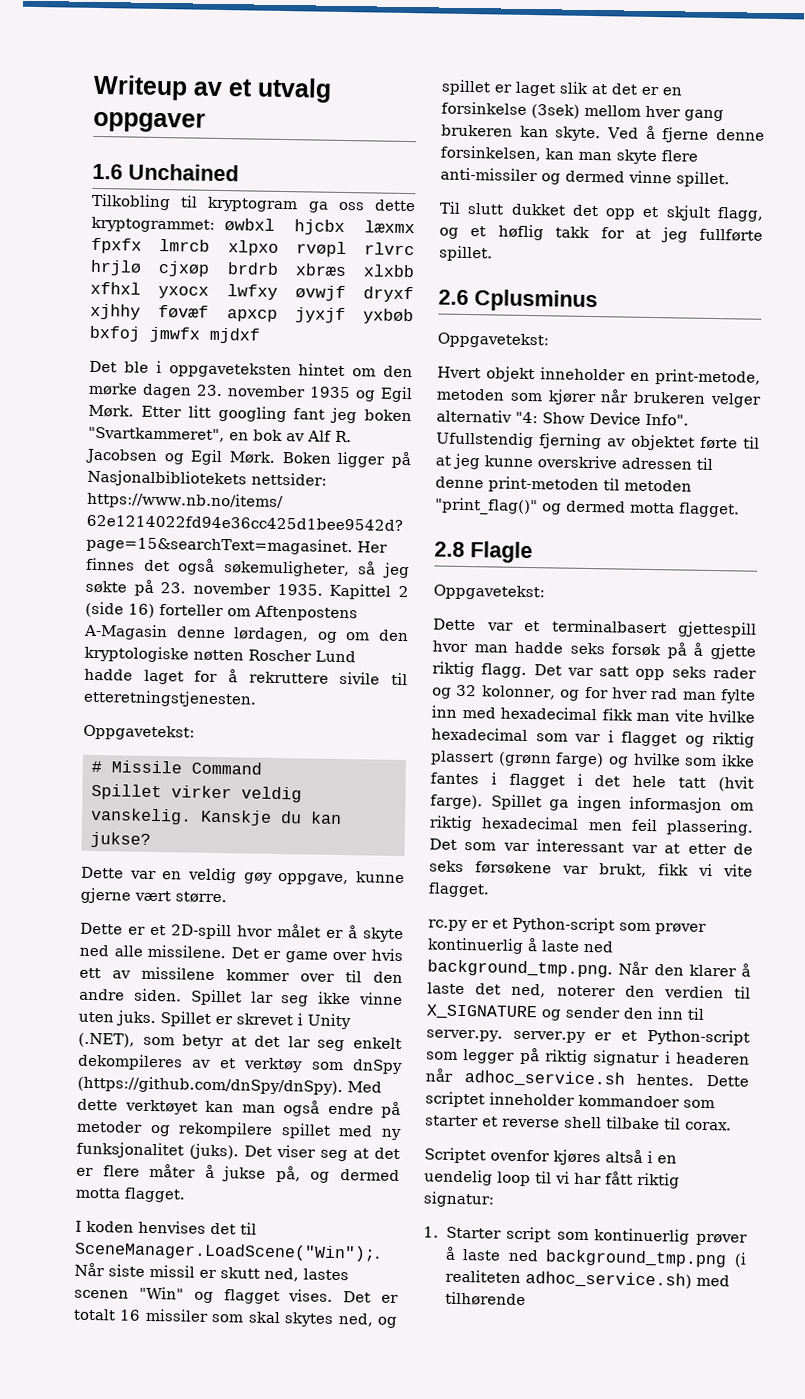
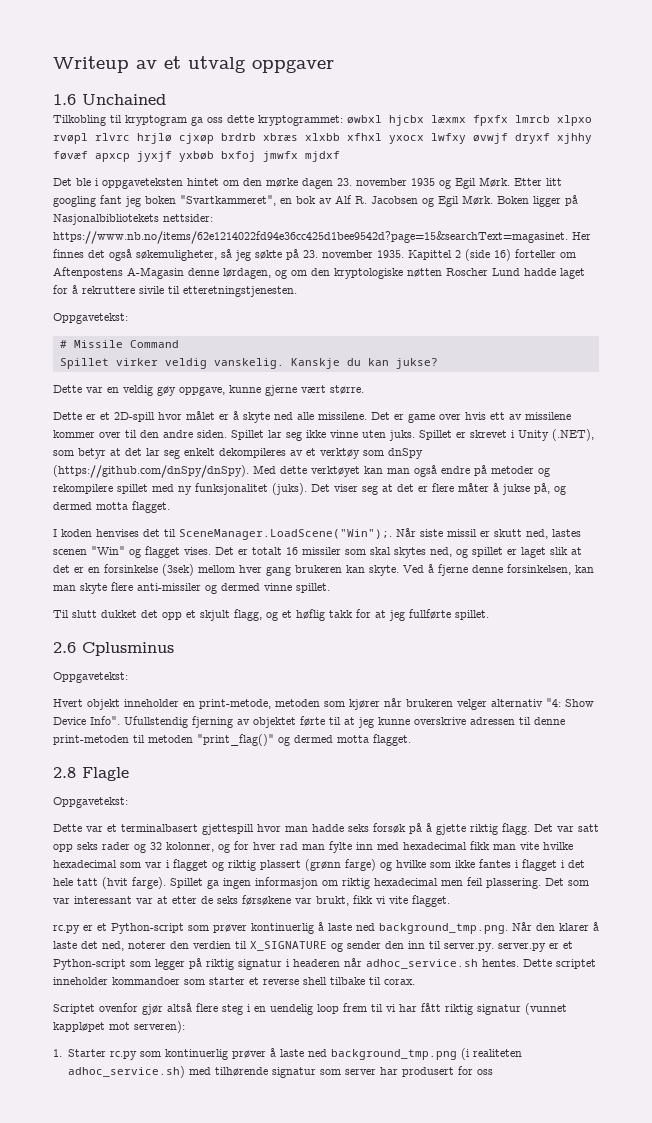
- Scriptet ovenfor kjøres altså i en uendelig loop til vi har fått riktig signatur:
+ Scriptet ovenfor gjør altså flere steg i en uendelig loop frem til vi har fått riktig signatur (vunnet kappløpet mot serveren):
- 1. Starter script som kontinuerlig prøver å laste ned background_tmp.png (i realiteten adhoc_service.sh) med tilhørende
+ 1. Starter rc.py som kontinuerlig prøver å laste ned background_tmp.png (i realiteten adhoc_service.sh) med tilhørende signatur som server har produsert for oss

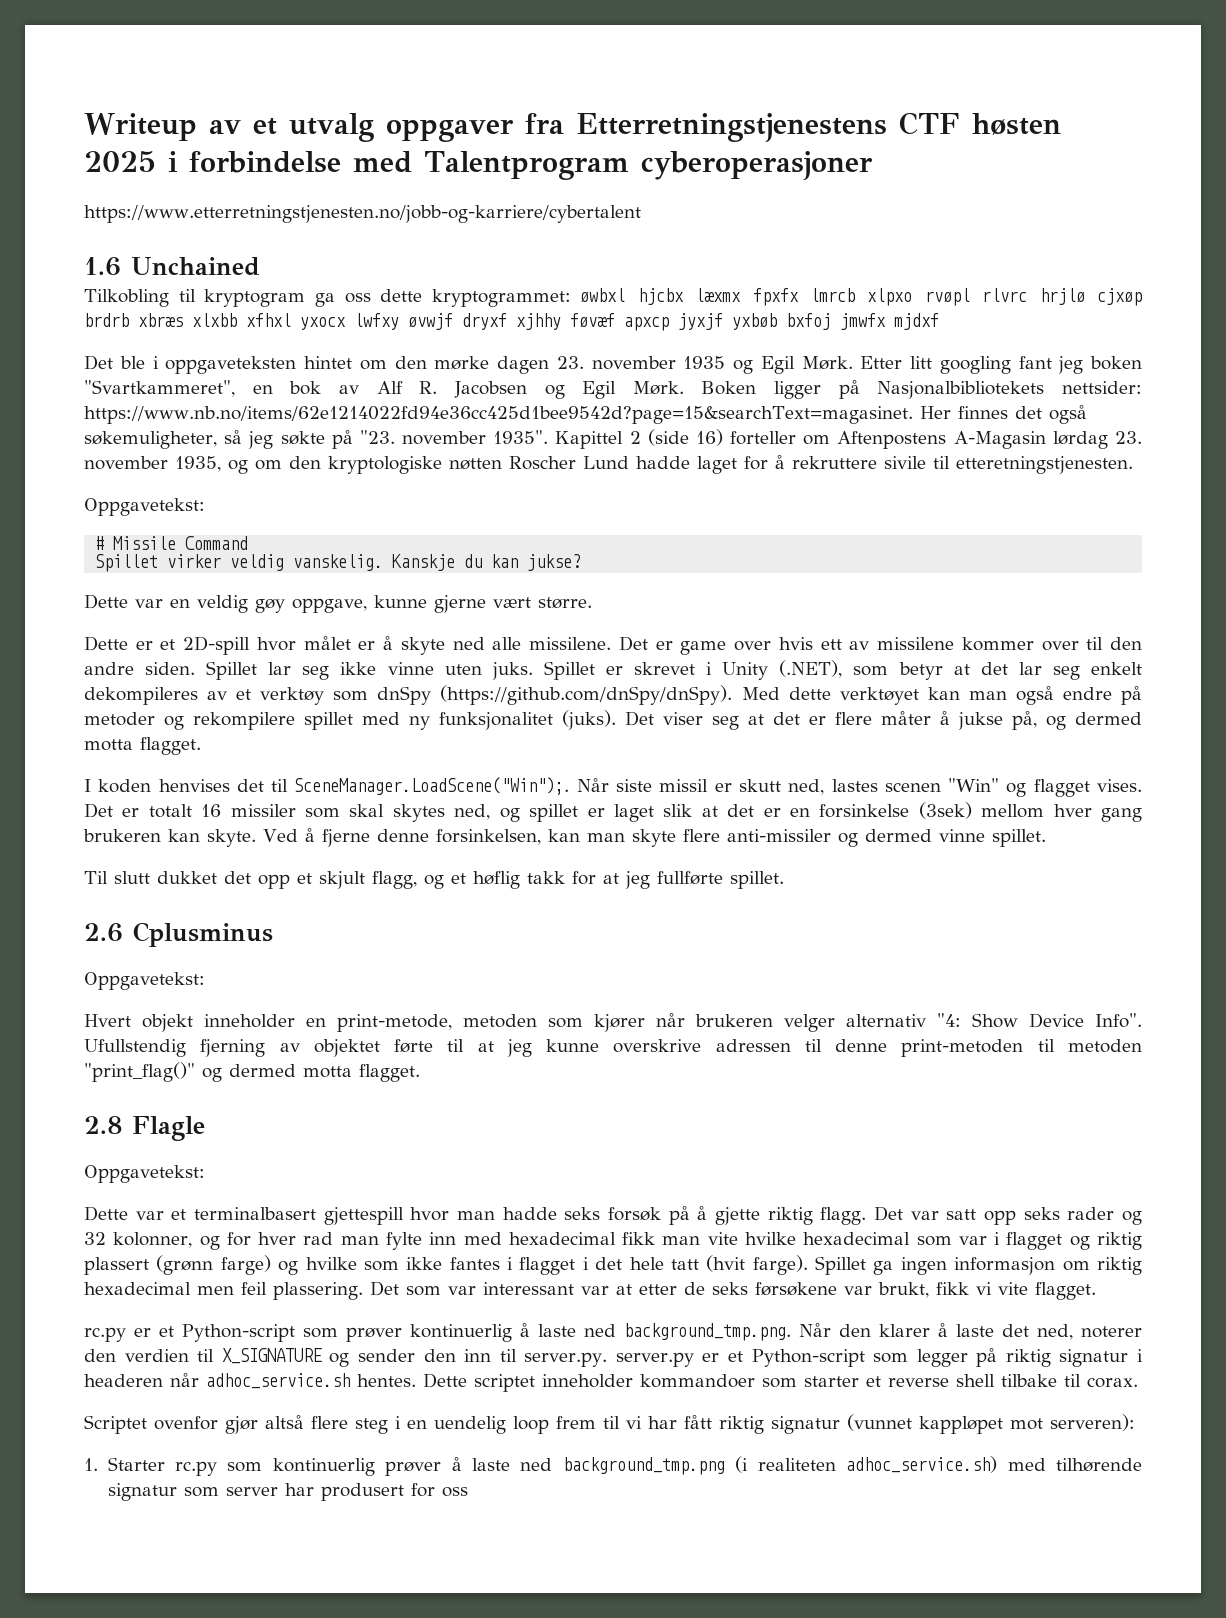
- Writeup av et utvalg oppgaver
+ Writeup av et utvalg oppgaver fra Etterretningstjenestens CTF høsten 2025 i forbindelse med Talentprogram cyberoperasjoner
+ https://www.etterretningstjenesten.no/jobb-og-karriere/cybertalent
- Boken ligger på Nasjonalbibliotekets nettsider: https://www.nb.no/items/62e1214022fd94e36cc425d1bee9542d?page=15&searchText=magasinet. Her finnes det også søkemuligheter, så jeg søkte på 23. november 1935.
+ Boken ligger på Nasjonalbibliotekets nettsider: https://www.nb.no/items/62e1214022fd94e36cc425d1bee9542d?page=15&searchText=magasinet. Her finnes det også søkemuligheter, så jeg søkte på "23. november 1935".
- Kapittel 2 (side 16) forteller om Aftenpostens A-Magasin denne lørdagen, og om den kryptologiske nøtten Roscher Lund hadde laget for å rekruttere sivile til etteretningstjenesten.
+ Kapittel 2 (side 16) forteller om Aftenpostens A-Magasin lørdag 23. november 1935, og om den kryptologiske nøtten Roscher Lund hadde laget for å rekruttere sivile til etteretningstjenesten.

